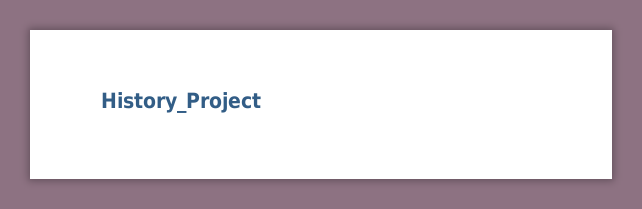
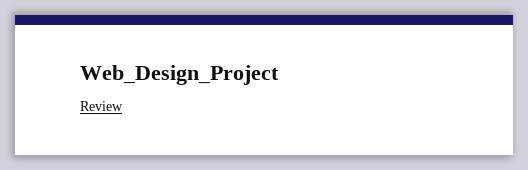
- History_Project
+ Web_Design_Project
+ Review

